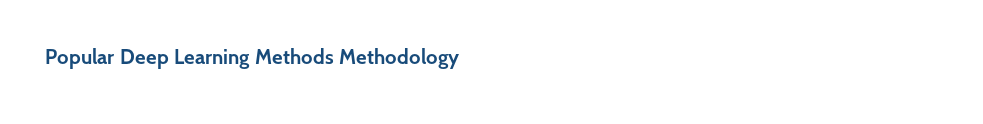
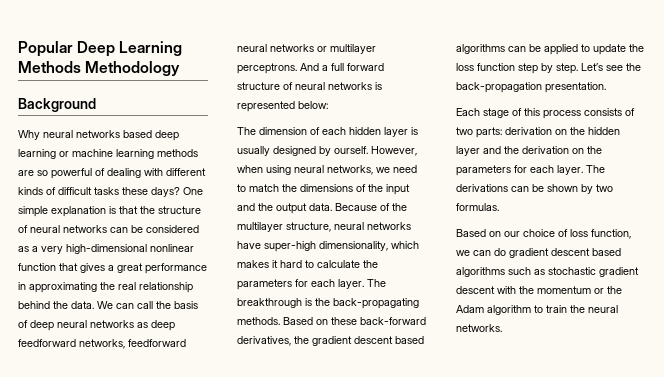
+ Background
+ Why neural networks based deep learning or machine learning methods are so powerful of dealing with different kinds of difficult tasks these days? One simple explanation is that the structure of neural networks can be considered as a very high-dimensional nonlinear function that gives a great performance in approximating the real relationship behind the data. We can call the basis of deep neural networks as deep feedforward networks, feedforward neural networks or multilayer perceptrons. And a full forward structure of neural networks is represented below:
+ The dimension of each hidden layer is usually designed by ourself. However, when using neural networks, we need to match the dimensions of the input and the output data. Because of the multilayer structure, neural networks have super-high dimensionality, which makes it hard to calculate the parameters for each layer. The breakthrough is the back-propagating methods. Based on these back-forward derivatives, the gradient descent based algorithms can be applied to update the loss function step by step. Let’s see the back-propagation presentation.
+ Each stage of this process consists of two parts: derivation on the hidden layer and the derivation on the parameters for each layer. The derivations can be shown by two formulas.
+ Based on our choice of loss function, we can do gradient descent based algorithms such as stochastic gradient descent with the momentum or the Adam algorithm to train the neural networks.

